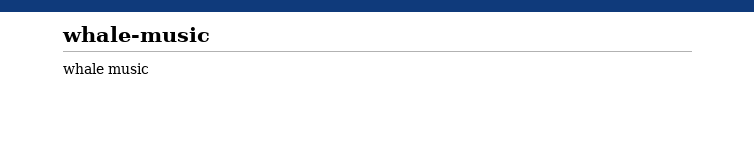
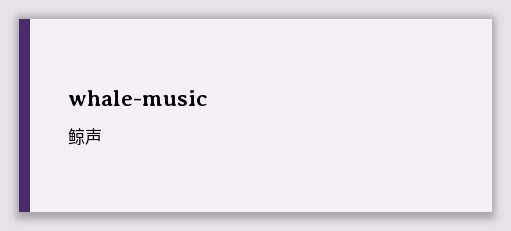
- whale music
+ 鲸声

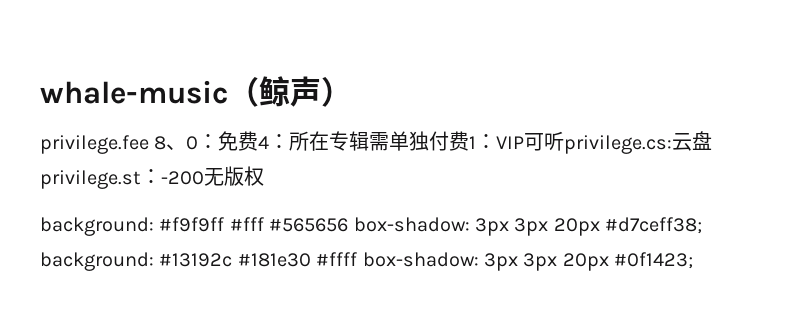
- whale-music
- 鲸声
+ whale-music（鲸声）
+ privilege.fee 8、0：免费4：所在专辑需单独付费1：VIP可听privilege.cs:云盘privilege.st：-200无版权
+ background: #f9f9ff #fff #565656 box-shadow: 3px 3px 20px #d7ceff38; background: #13192c #181e30 #ffff box-shadow: 3px 3px 20px #0f1423;

